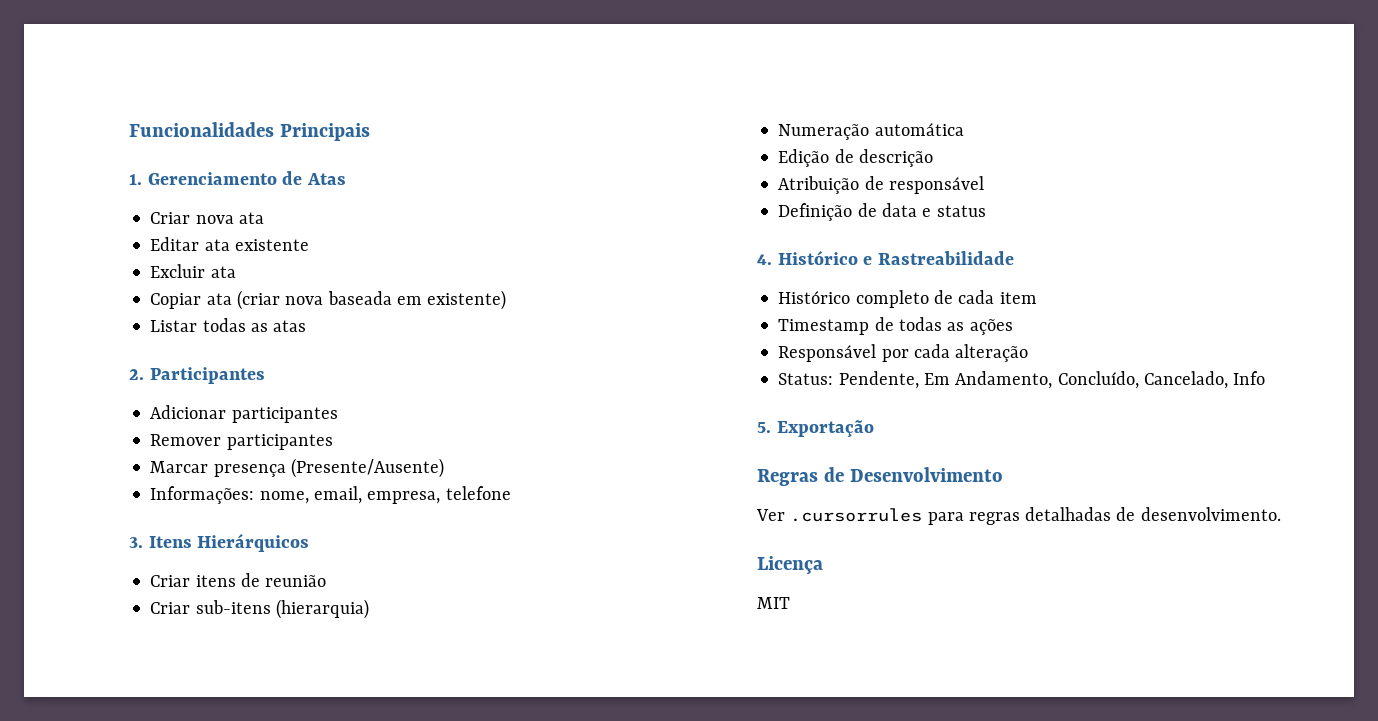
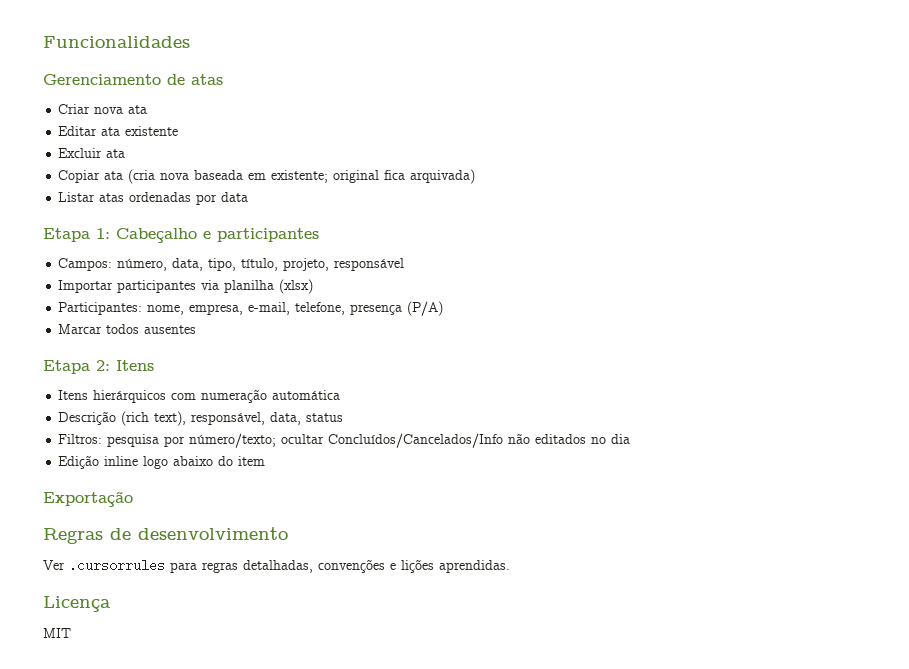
- Funcionalidades Principais
- 1. Gerenciamento de Atas
+ Funcionalidades
+ Gerenciamento de atas
- Copiar ata (criar nova baseada em existente)
+ Copiar ata (cria nova baseada em existente; original fica arquivada)
- Listar todas as atas
- 2. Participantes
- Adicionar participantes
- Remover participantes
- Marcar presença (Presente/Ausente)
- Informações: nome, email, empresa, telefone
- 3. Itens Hierárquicos
- Criar itens de reunião
- Criar sub-itens (hierarquia)
- Numeração automática
- Edição de descrição
- Atribuição de responsável
- Definição de data e status
- 4. Histórico e Rastreabilidade
- Histórico completo de cada item
- Timestamp de todas as ações
- Responsável por cada alteração
- Status: Pendente, Em Andamento, Concluído, Cancelado, Info
- 5. Exportação
+ Listar atas ordenadas por data
+ Etapa 1: Cabeçalho e participantes
+ Campos: número, data, tipo, título, projeto, responsável
+ Importar participantes via planilha (xlsx)
+ Participantes: nome, empresa, e-mail, telefone, presença (P/A)
+ Marcar todos ausentes
+ Etapa 2: Itens
+ Itens hierárquicos com numeração automática
+ Descrição (rich text), responsável, data, status
+ Filtros: pesquisa por número/texto; ocultar Concluídos/Cancelados/Info não editados no dia
+ Edição inline logo abaixo do item
+ Exportação
- Regras de Desenvolvimento
+ Regras de desenvolvimento
- Ver .cursorrules para regras detalhadas de desenvolvimento.
+ Ver .cursorrules para regras detalhadas, convenções e lições aprendidas.

